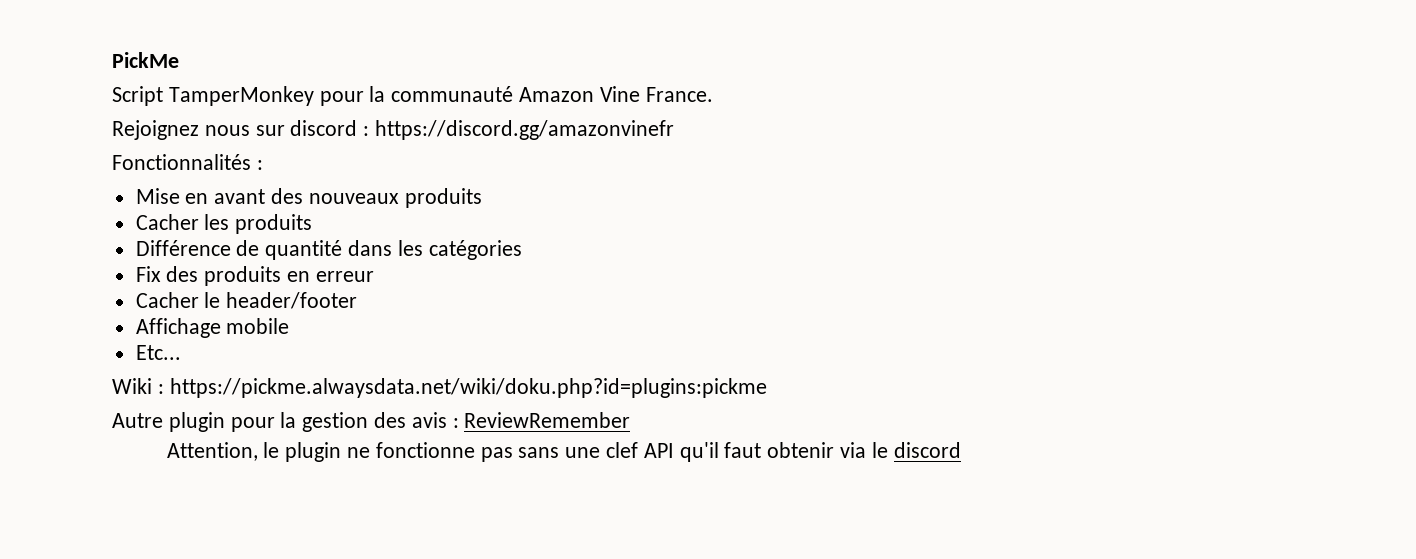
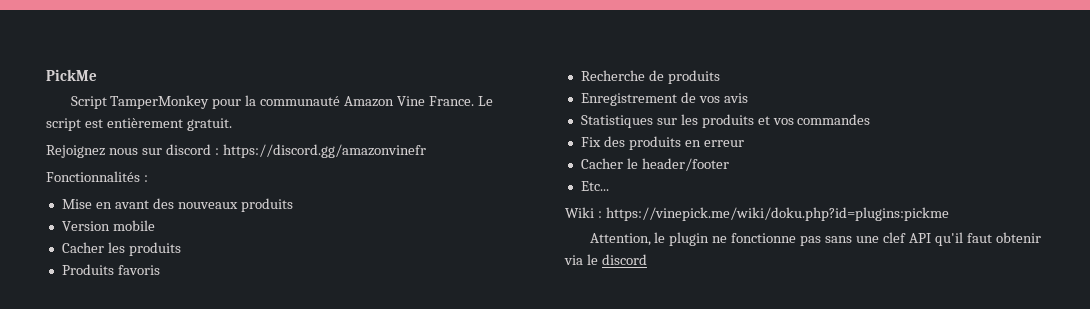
+ Le script est entièrement gratuit.
+ Version mobile
- Différence de quantité dans les catégories
+ Produits favoris
+ Recherche de produits
+ Enregistrement de vos avis
+ Statistiques sur les produits et vos commandes
- Affichage mobile
- Wiki : https://pickme.alwaysdata.net/wiki/doku.php?id=plugins:pickme
- Autre plugin pour la gestion des avis : ReviewRemember
+ Wiki : https://vinepick.me/wiki/doku.php?id=plugins:pickme

